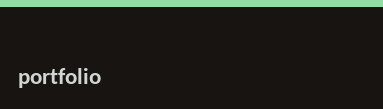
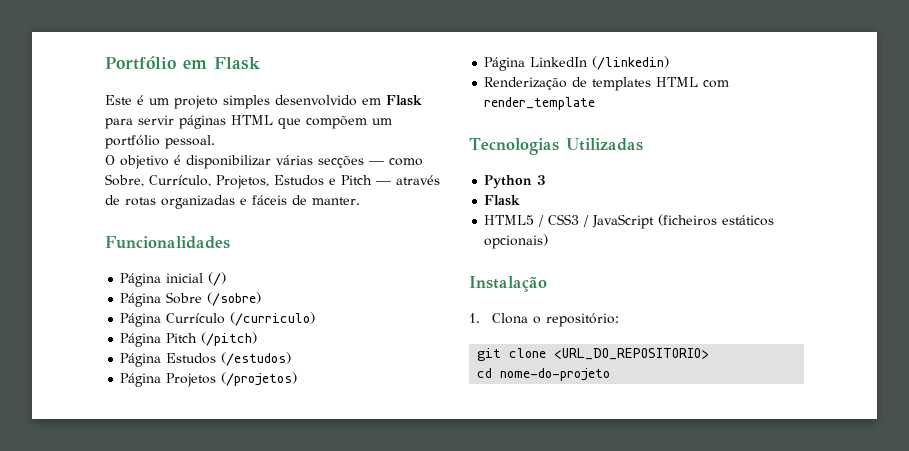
- portfolio
+ Portfólio em Flask
+ Este é um projeto simples desenvolvido em Flask para servir páginas HTML que compõem um portfólio pessoal.
+ O objetivo é disponibilizar várias secções — como Sobre, Currículo, Projetos, Estudos e Pitch — através de rotas organizadas e fáceis de manter.
+ Funcionalidades
+ Página inicial (/)
+ Página Sobre (/sobre)
+ Página Currículo (/curriculo)
+ Página Pitch (/pitch)
+ Página Estudos (/estudos)
+ Página Projetos (/projetos)
+ Página LinkedIn (/linkedin)
+ Renderização de templates HTML com render_template
+ Tecnologias Utilizadas
+ Python 3
+ Flask
+ HTML5 / CSS3 / JavaScript (ficheiros estáticos opcionais)
+ Instalação
+ 1. Clona o repositório:
+ git clone <URL_DO_REPOSITORIO>
+ cd nome-do-projeto

